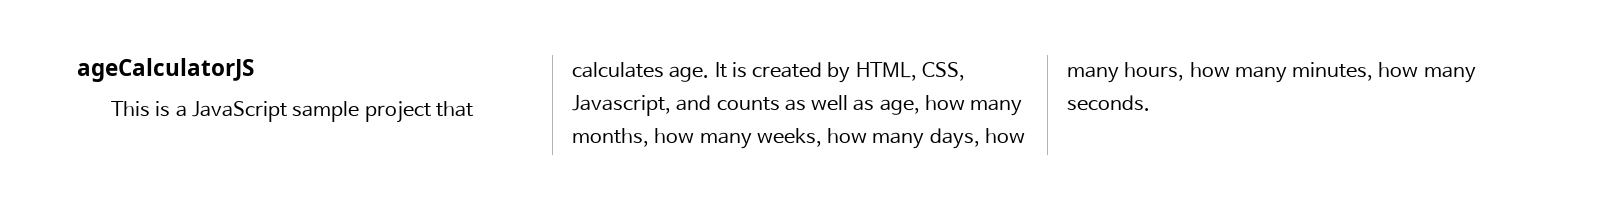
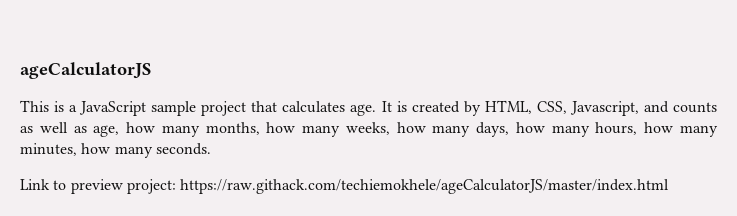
+ Link to preview project: https://raw.githack.com/techiemokhele/ageCalculatorJS/master/index.html

